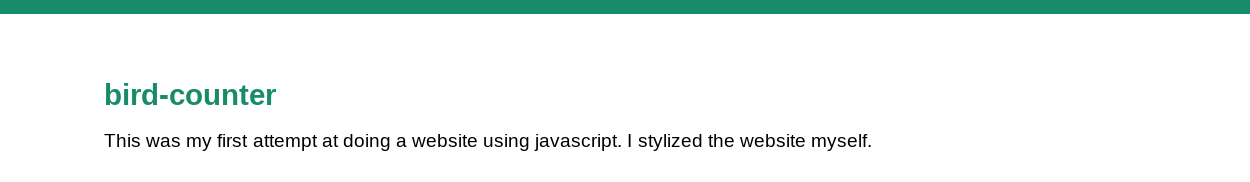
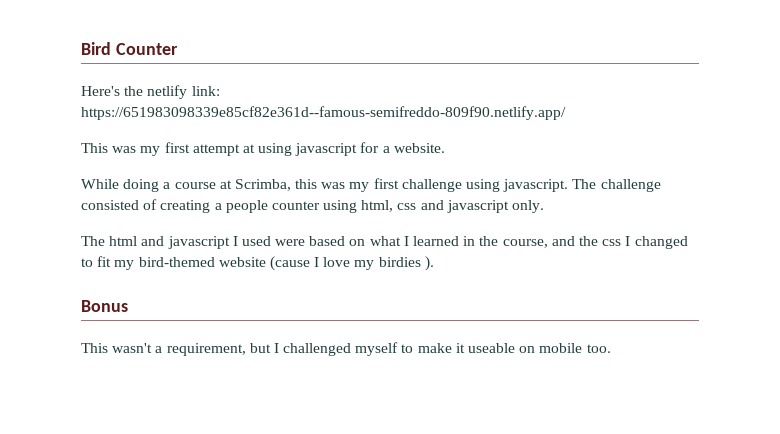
- bird-counter
+ Bird Counter
+ Here's the netlify link: https://651983098339e85cf82e361d--famous-semifreddo-809f90.netlify.app/
- This was my first attempt at doing a website using javascript. I stylized the website myself.
+ This was my first attempt at using javascript for a website.
+ While doing a course at Scrimba, this was my first challenge using javascript. The challenge consisted of creating a people counter using html, css and javascript only.
+ The html and javascript I used were based on what I learned in the course, and the css I changed to fit my bird-themed website (cause I love my birdies ).
+ Bonus
+ This wasn't a requirement, but I challenged myself to make it useable on mobile too.

